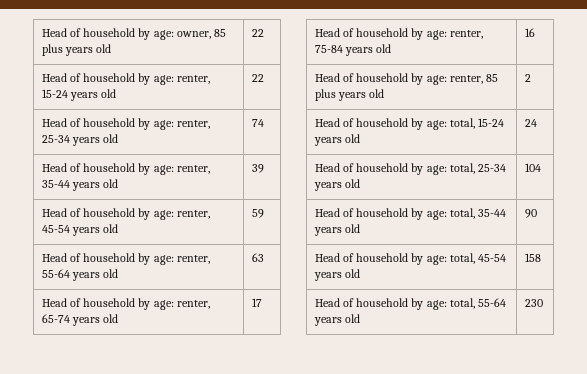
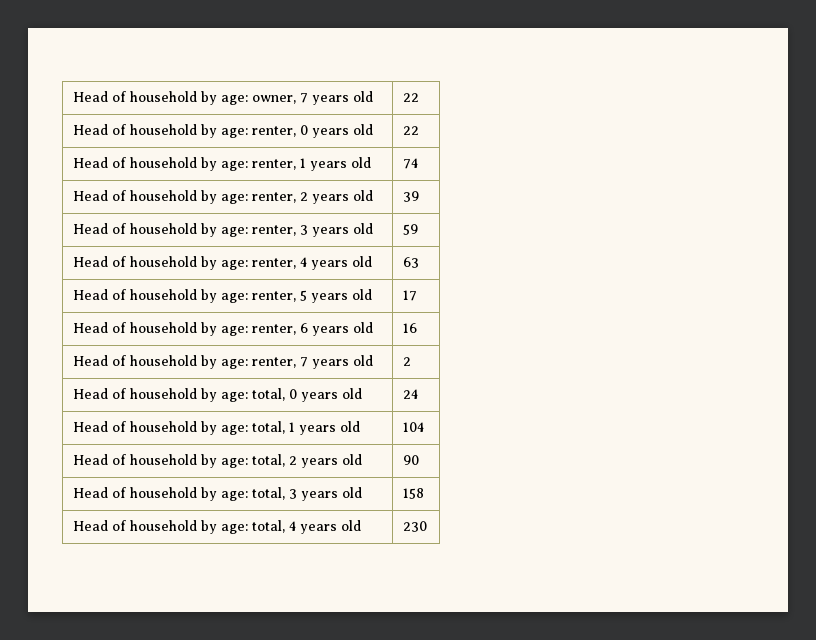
- Head of household by age: owner, 85 plus years old | 22
- Head of household by age: renter, 15-24 years old | 22
- Head of household by age: renter, 25-34 years old | 74
+ Head of household by age: owner, 7 years old | 22
+ Head of household by age: renter, 0 years old | 22
+ Head of household by age: renter, 1 years old | 74
- Head of household by age: renter, 35-44 years old | 39
+ Head of household by age: renter, 2 years old | 39
- Head of household by age: renter, 45-54 years old | 59
+ Head of household by age: renter, 3 years old | 59
- Head of household by age: renter, 55-64 years old | 63
+ Head of household by age: renter, 4 years old | 63
- Head of household by age: renter, 65-74 years old | 17
+ Head of household by age: renter, 5 years old | 17
- Head of household by age: renter, 75-84 years old | 16
+ Head of household by age: renter, 6 years old | 16
- Head of household by age: renter, 85 plus years old | 2
+ Head of household by age: renter, 7 years old | 2
- Head of household by age: total, 15-24 years old | 24
+ Head of household by age: total, 0 years old | 24
- Head of household by age: total, 25-34 years old | 104
+ Head of household by age: total, 1 years old | 104
- Head of household by age: total, 35-44 years old | 90
+ Head of household by age: total, 2 years old | 90
- Head of household by age: total, 45-54 years old | 158
+ Head of household by age: total, 3 years old | 158
- Head of household by age: total, 55-64 years old | 230
+ Head of household by age: total, 4 years old | 230

